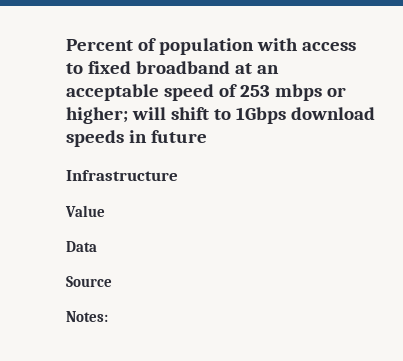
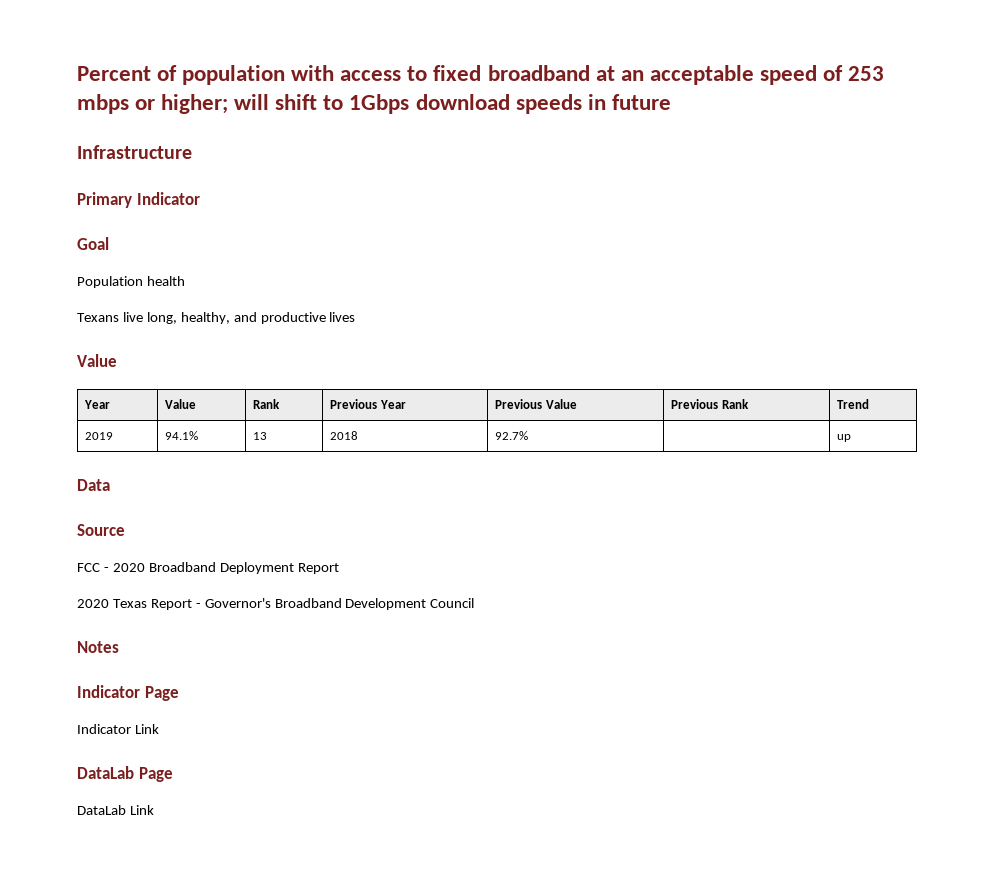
+ Primary Indicator
+ Goal
+ Population health
+ Texans live long, healthy, and productive lives
  Value
+ Year | Value | Rank | Previous Year | Previous Value | Previous Rank | Trend
+ 2019 | 94.1% | 13 | 2018 | 92.7% | | up
  Data
  Source
- Notes:
+ FCC - 2020 Broadband Deployment Report
+ 2020 Texas Report - Governor's Broadband Development Council
+ Notes
+ Indicator Page
+ Indicator Link
+ DataLab Page
+ DataLab Link

